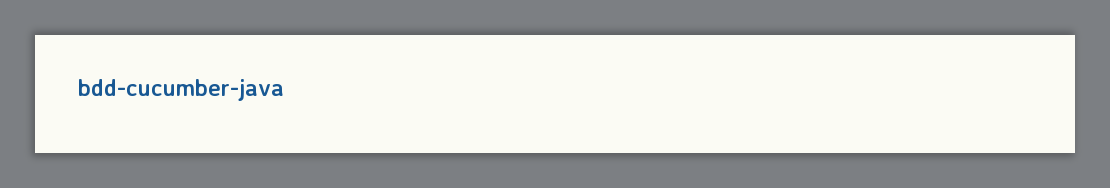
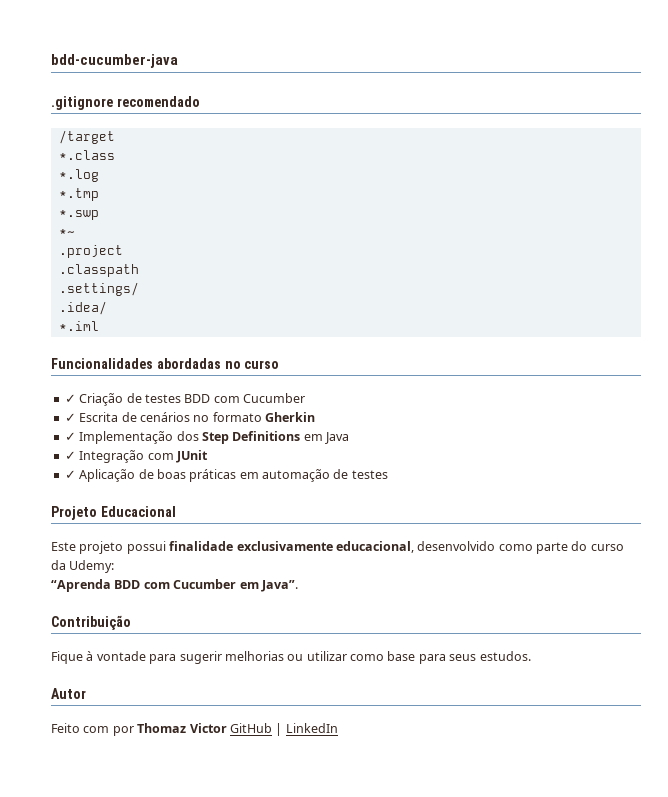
+ .gitignore recomendado
+ /target
+ *.class
+ *.log
+ *.tmp
+ *.swp
+ *~
+ .project
+ .classpath
+ .settings/
+ .idea/
+ *.iml
+ Funcionalidades abordadas no curso
+ ✓ Criação de testes BDD com Cucumber
+ ✓ Escrita de cenários no formato Gherkin
+ ✓ Implementação dos Step Definitions em Java
+ ✓ Integração com JUnit
+ ✓ Aplicação de boas práticas em automação de testes
+ Projeto Educacional
+ Este projeto possui finalidade exclusivamente educacional, desenvolvido como parte do curso da Udemy:
+ “Aprenda BDD com Cucumber em Java”.
+ Contribuição
+ Fique à vontade para sugerir melhorias ou utilizar como base para seus estudos.
+ Autor
+ Feito com por Thomaz Victor GitHub | LinkedIn

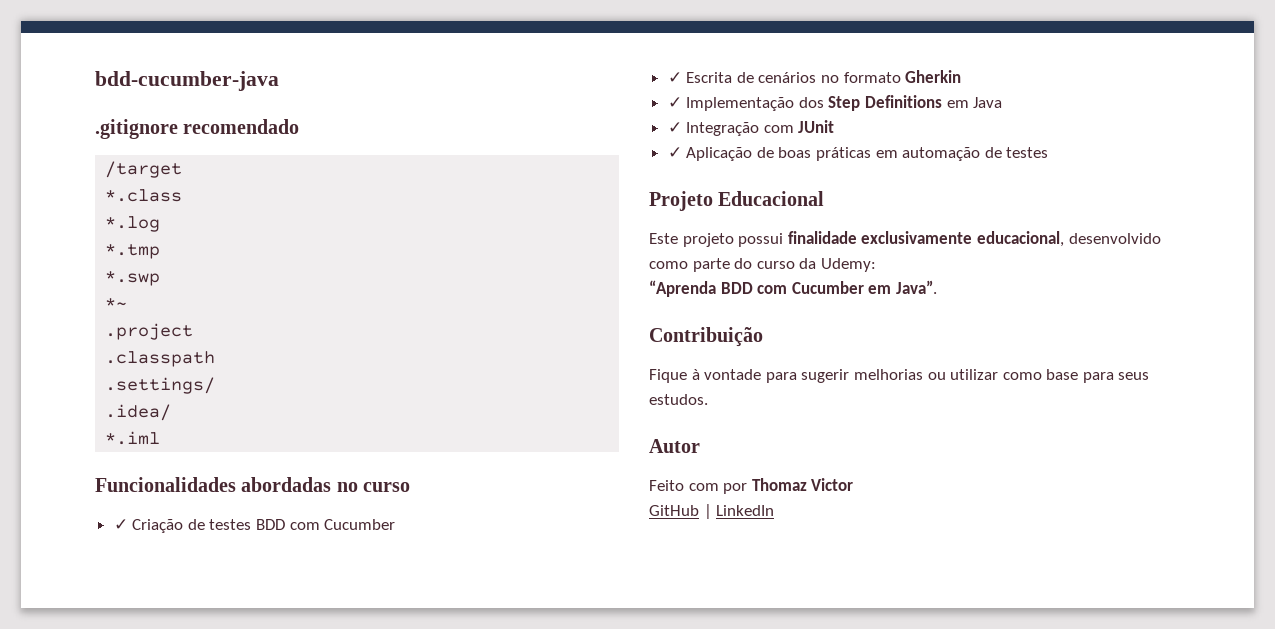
- Feito com por Thomaz Victor GitHub | LinkedIn
+ Feito com por Thomaz Victor
+ GitHub | LinkedIn

